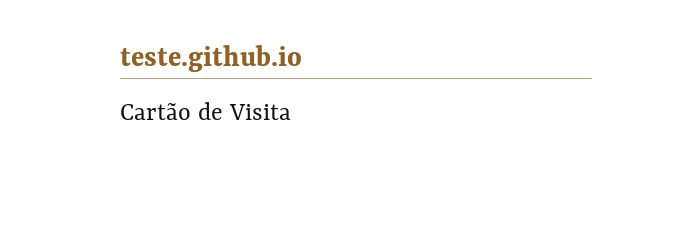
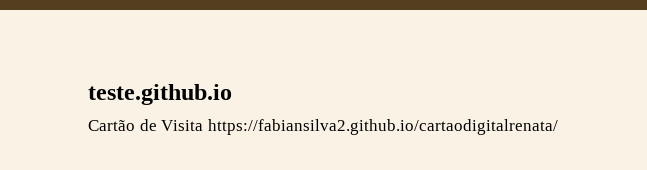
- Cartão de Visita
+ Cartão de Visita https://fabiansilva2.github.io/cartaodigitalrenata/

